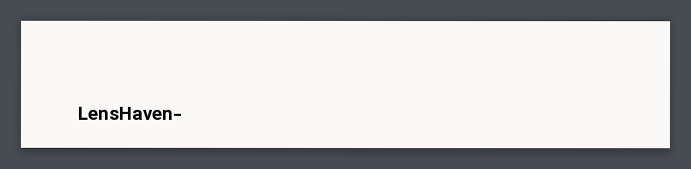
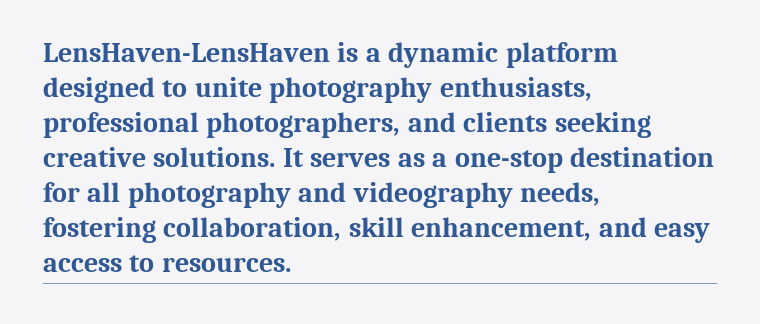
- LensHaven-
+ LensHaven-LensHaven is a dynamic platform designed to unite photography enthusiasts, professional photographers, and clients seeking creative solutions. It serves as a one-stop destination for all photography and videography needs, fostering collaboration, skill enhancement, and easy access to resources.

